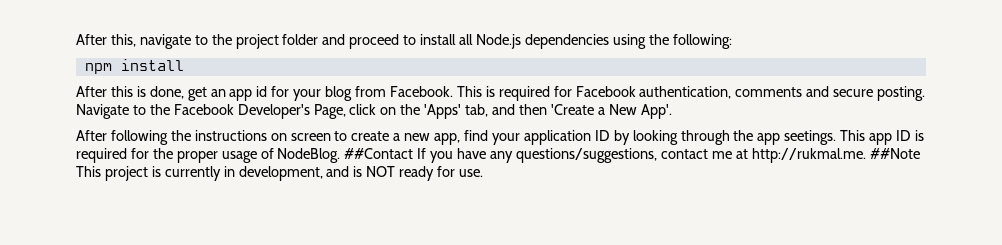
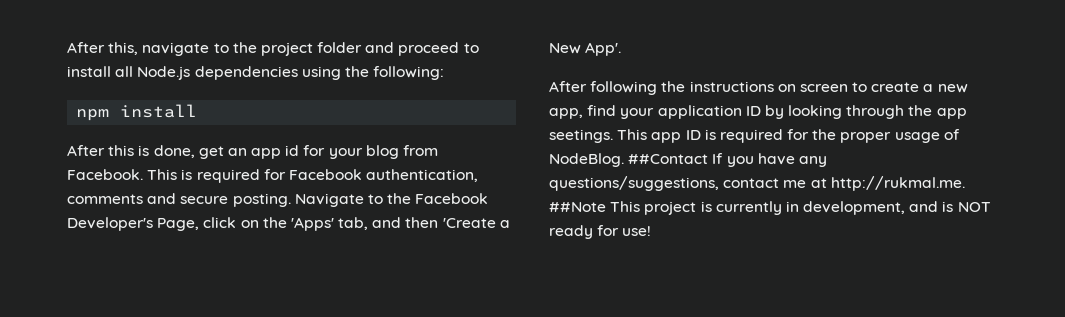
- ##Contact If you have any questions/suggestions, contact me at http://rukmal.me. ##Note This project is currently in development, and is NOT ready for use.
+ ##Contact If you have any questions/suggestions, contact me at http://rukmal.me. ##Note This project is currently in development, and is NOT ready for use!

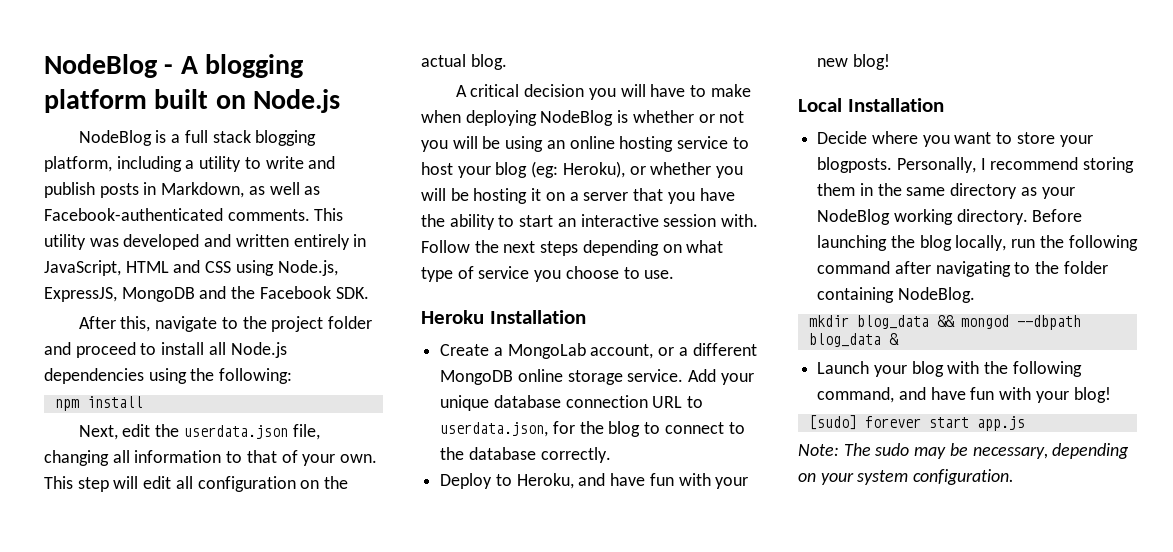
+ NodeBlog - A blogging platform built on Node.js
+ NodeBlog is a full stack blogging platform, including a utility to write and publish posts in Markdown, as well as Facebook-authenticated comments. This utility was developed and written entirely in JavaScript, HTML and CSS using Node.js, ExpressJS, MongoDB and the Facebook SDK.
- After this is done, get an app id for your blog from Facebook. This is required for Facebook authentication, comments and secure posting. Navigate to the Facebook Developer's Page, click on the 'Apps' tab, and then 'Create a New App'.
- After following the instructions on screen to create a new app, find your application ID by looking through the app seetings. This app ID is required for the proper usage of NodeBlog. ##Contact If you have any questions/suggestions, contact me at http://rukmal.me. ##Note This project is currently in development, and is NOT ready for use!
+ Next, edit the userdata.json file, changing all information to that of your own. This step will edit all configuration on the actual blog.
+ A critical decision you will have to make when deploying NodeBlog is whether or not you will be using an online hosting service to host your blog (eg: Heroku), or whether you will be hosting it on a server that you have the ability to start an interactive session with. Follow the next steps depending on what type of service you choose to use.
+ Heroku Installation
+ Create a MongoLab account, or a different MongoDB online storage service. Add your unique database connection URL to userdata.json, for the blog to connect to the database correctly.
+ Deploy to Heroku, and have fun with your new blog!
+ Local Installation
+ Decide where you want to store your blogposts. Personally, I recommend storing them in the same directory as your NodeBlog working directory. Before launching the blog locally, run the following command after navigating to the folder containing NodeBlog.
+ mkdir blog_data && mongod --dbpath blog_data &
+ Launch your blog with the following command, and have fun with your blog!
+ [sudo] forever start app.js
+ Note: The sudo may be necessary, depending on your system configuration.

